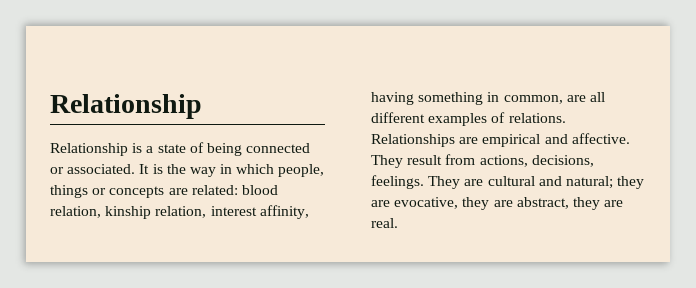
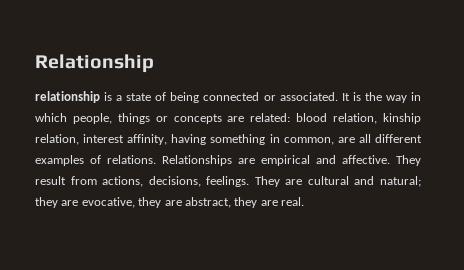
- Relationship is a state of being connected or associated.
+ relationship is a state of being connected or associated.

